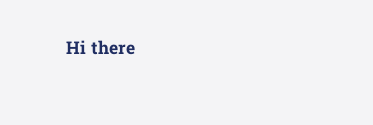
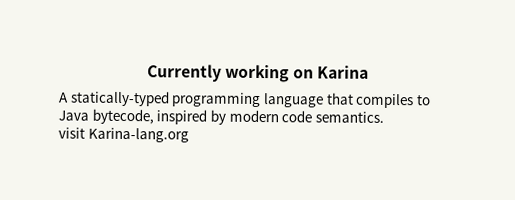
- Hi there
+ Currently working on Karina
+ A statically-typed programming language that compiles to Java bytecode, inspired by modern code semantics.
+ visit Karina-lang.org

